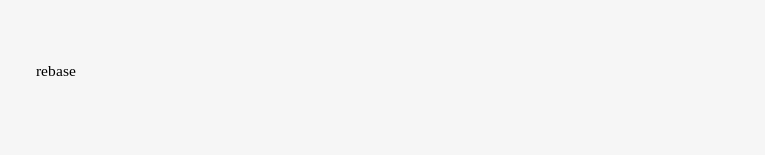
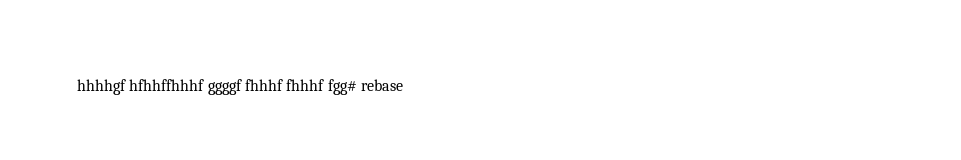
- rebase
+ hhhhgf hfhhffhhhf ggggf fhhhf fhhhf fgg# rebase

